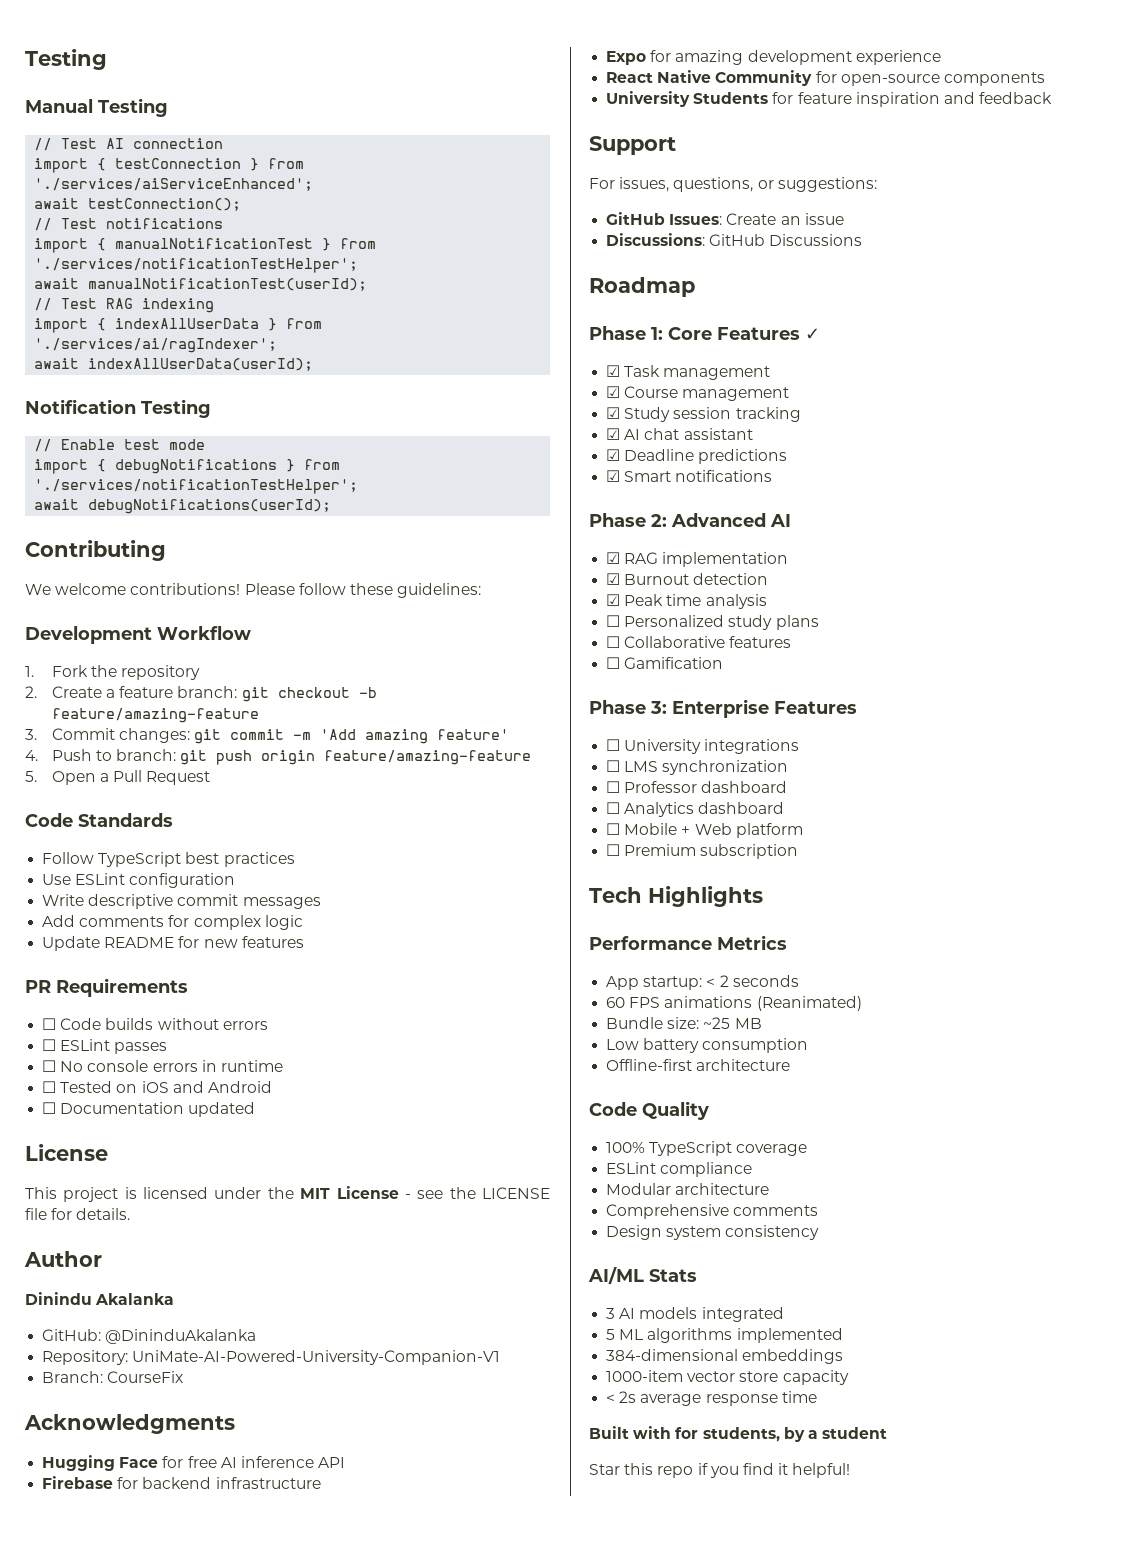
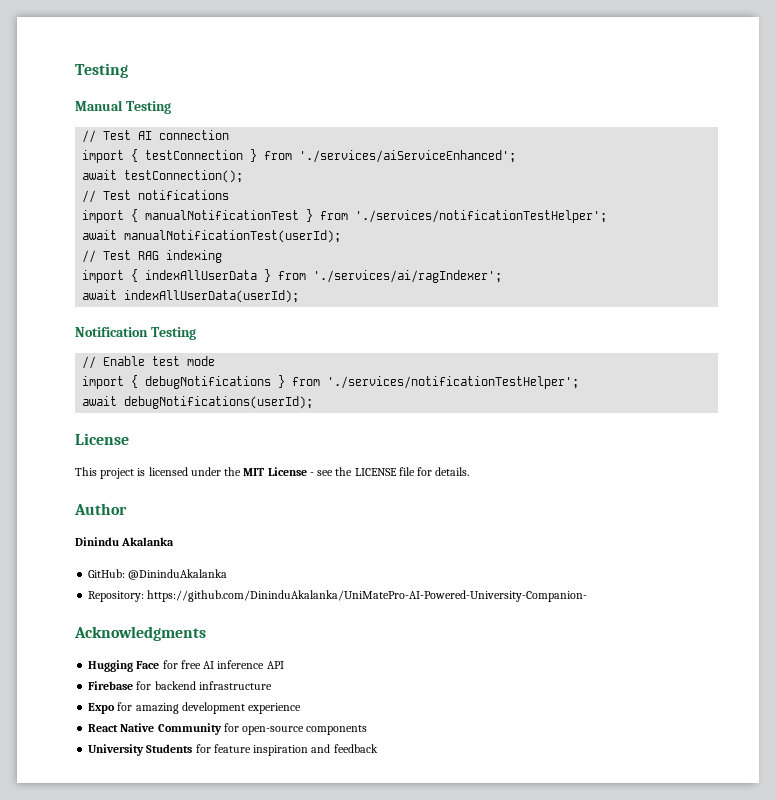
- Contributing
- We welcome contributions! Please follow these guidelines:
- Development Workflow
- 1. Fork the repository
- 2. Create a feature branch: git checkout -b feature/amazing-feature
- 3. Commit changes: git commit -m 'Add amazing feature'
- 4. Push to branch: git push origin feature/amazing-feature
- 5. Open a Pull Request
- Code Standards
- Follow TypeScript best practices
- Use ESLint configuration
- Write descriptive commit messages
- Add comments for complex logic
- Update README for new features
- PR Requirements
- ☐ Code builds without errors
- ☐ ESLint passes
- ☐ No console errors in runtime
- ☐ Tested on iOS and Android
- ☐ Documentation updated
- Repository: UniMate-AI-Powered-University-Companion-V1
- Branch: CourseFix
+ Repository: https://github.com/DininduAkalanka/UniMatePro-AI-Powered-University-Companion-
- Support
- For issues, questions, or suggestions:
- GitHub Issues: Create an issue
- Discussions: GitHub Discussions
- Roadmap
- Phase 1: Core Features ✓
- ☑ Task management
- ☑ Course management
- ☑ Study session tracking
- ☑ AI chat assistant
- ☑ Deadline predictions
- ☑ Smart notifications
- Phase 2: Advanced AI
- ☑ RAG implementation
- ☑ Burnout detection
- ☑ Peak time analysis
- ☐ Personalized study plans
- ☐ Collaborative features
- ☐ Gamification
- Phase 3: Enterprise Features
- ☐ University integrations
- ☐ LMS synchronization
- ☐ Professor dashboard
- ☐ Analytics dashboard
- ☐ Mobile + Web platform
- ☐ Premium subscription
- Tech Highlights
- Performance Metrics
- App startup: < 2 seconds
- 60 FPS animations (Reanimated)
- Bundle size: ~25 MB
- Low battery consumption
- Offline-first architecture
- Code Quality
- 100% TypeScript coverage
- ESLint compliance
- Modular architecture
- Comprehensive comments
- Design system consistency
- AI/ML Stats
- 3 AI models integrated
- 5 ML algorithms implemented
- 384-dimensional embeddings
- 1000-item vector store capacity
- < 2s average response time
- Built with for students, by a student
- Star this repo if you find it helpful!

